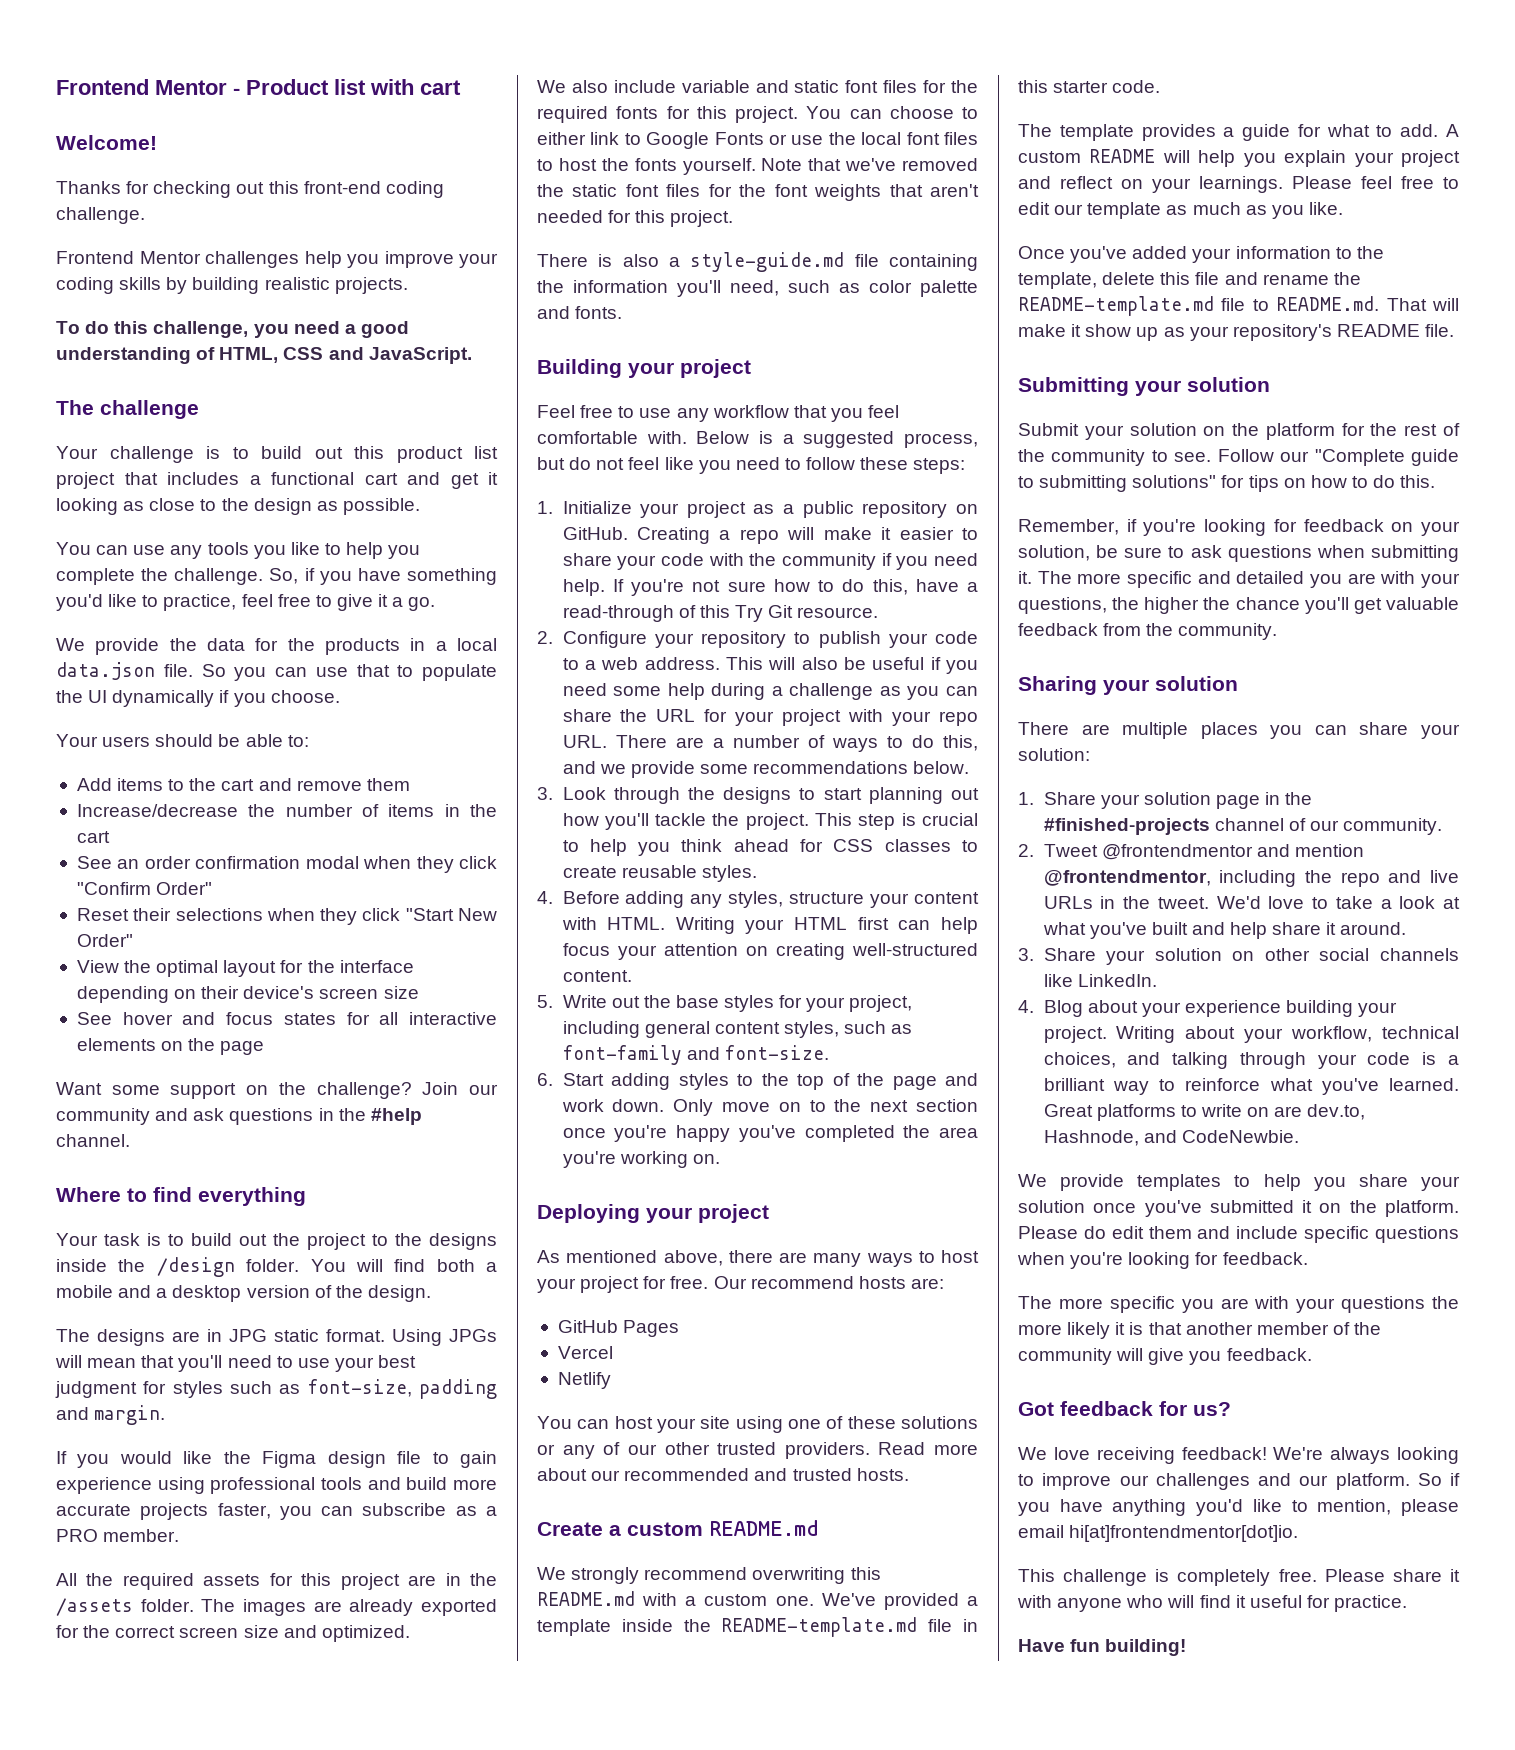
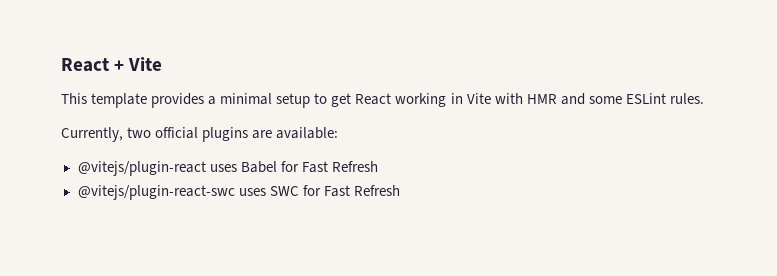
- Frontend Mentor - Product list with cart
- Welcome!
- Thanks for checking out this front-end coding challenge.
- Frontend Mentor challenges help you improve your coding skills by building realistic projects.
- To do this challenge, you need a good understanding of HTML, CSS and JavaScript.
- The challenge
- Your challenge is to build out this product list project that includes a functional cart and get it looking as close to the design as possible.
- You can use any tools you like to help you complete the challenge. So, if you have something you'd like to practice, feel free to give it a go.
- We provide the data for the products in a local data.json file. So you can use that to populate the UI dynamically if you choose.
- Your users should be able to:
- Add items to the cart and remove them
- Increase/decrease the number of items in the cart
- See an order confirmation modal when they click "Confirm Order"
- Reset their selections when they click "Start New Order"
- View the optimal layout for the interface depending on their device's screen size
- See hover and focus states for all interactive elements on the page
- Want some support on the challenge? Join our community and ask questions in the #help channel.
- Where to find everything
- Your task is to build out the project to the designs inside the /design folder. You will find both a mobile and a desktop version of the design.
- The designs are in JPG static format. Using JPGs will mean that you'll need to use your best judgment for styles such as font-size, padding and margin.
- If you would like the Figma design file to gain experience using professional tools and build more accurate projects faster, you can subscribe as a PRO member.
- All the required assets for this project are in the /assets folder. The images are already exported for the correct screen size and optimized.
- We also include variable and static font files for the required fonts for this project. You can choose to either link to Google Fonts or use the local font files to host the fonts yourself. Note that we've removed the static font files for the font weights that aren't needed for this project.
- There is also a style-guide.md file containing the information you'll need, such as color palette and fonts.
- Building your project
- Feel free to use any workflow that you feel comfortable with. Below is a suggested process, but do not feel like you need to follow these steps:
- 1. Initialize your project as a public repository on GitHub. Creating a repo will make it easier to share your code with the community if you need help. If you're not sure how to do this, have a read-through of this Try Git resource.
- 2. Configure your repository to publish your code to a web address. This will also be useful if you need some help during a challenge as you can share the URL for your project with your repo URL. There are a number of ways to do this, and we provide some recommendations below.
- 3. Look through the designs to start planning out how you'll tackle the project. This step is crucial to help you think ahead for CSS classes to create reusable styles.
- 4. Before adding any styles, structure your content with HTML. Writing your HTML first can help focus your attention on creating well-structured content.
- 5. Write out the base styles for your project, including general content styles, such as font-family and font-size.
- 6. Start adding styles to the top of the page and work down. Only move on to the next section once you're happy you've completed the area you're working on.
- Deploying your project
- As mentioned above, there are many ways to host your project for free. Our recommend hosts are:
- GitHub Pages
- Vercel
- Netlify
- You can host your site using one of these solutions or any of our other trusted providers. Read more about our recommended and trusted hosts.
- Create a custom README.md
- We strongly recommend overwriting this README.md with a custom one. We've provided a template inside the README-template.md file in this starter code.
- The template provides a guide for what to add. A custom README will help you explain your project and reflect on your learnings. Please feel free to edit our template as much as you like.
- Once you've added your information to the template, delete this file and rename the README-template.md file to README.md. That will make it show up as your repository's README file.
- Submitting your solution
- Submit your solution on the platform for the rest of the community to see. Follow our "Complete guide to submitting solutions" for tips on how to do this.
- Remember, if you're looking for feedback on your solution, be sure to ask questions when submitting it. The more specific and detailed you are with your questions, the higher the chance you'll get valuable feedback from the community.
- Sharing your solution
- There are multiple places you can share your solution:
- 1. Share your solution page in the #finished-projects channel of our community.
- 2. Tweet @frontendmentor and mention @frontendmentor, including the repo and live URLs in the tweet. We'd love to take a look at what you've built and help share it around.
- 3. Share your solution on other social channels like LinkedIn.
- 4. Blog about your experience building your project. Writing about your workflow, technical choices, and talking through your code is a brilliant way to reinforce what you've learned. Great platforms to write on are dev.to, Hashnode, and CodeNewbie.
- We provide templates to help you share your solution once you've submitted it on the platform. Please do edit them and include specific questions when you're looking for feedback.
- The more specific you are with your questions the more likely it is that another member of the community will give you feedback.
- Got feedback for us?
- We love receiving feedback! We're always looking to improve our challenges and our platform. So if you have anything you'd like to mention, please email hi[at]frontendmentor[dot]io.
- This challenge is completely free. Please share it with anyone who will find it useful for practice.
- Have fun building!
+ React + Vite
+ This template provides a minimal setup to get React working in Vite with HMR and some ESLint rules.
+ Currently, two official plugins are available:
+ @vitejs/plugin-react uses Babel for Fast Refresh
+ @vitejs/plugin-react-swc uses SWC for Fast Refresh

